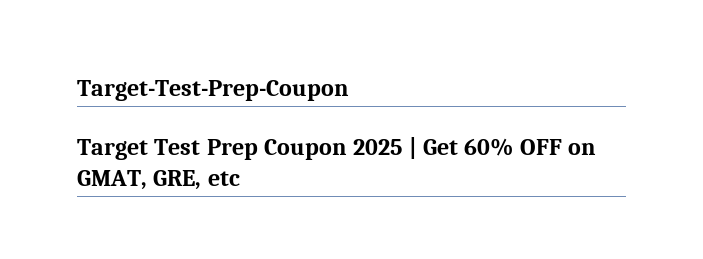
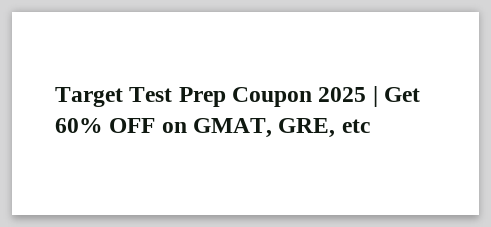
- Target-Test-Prep-Coupon

